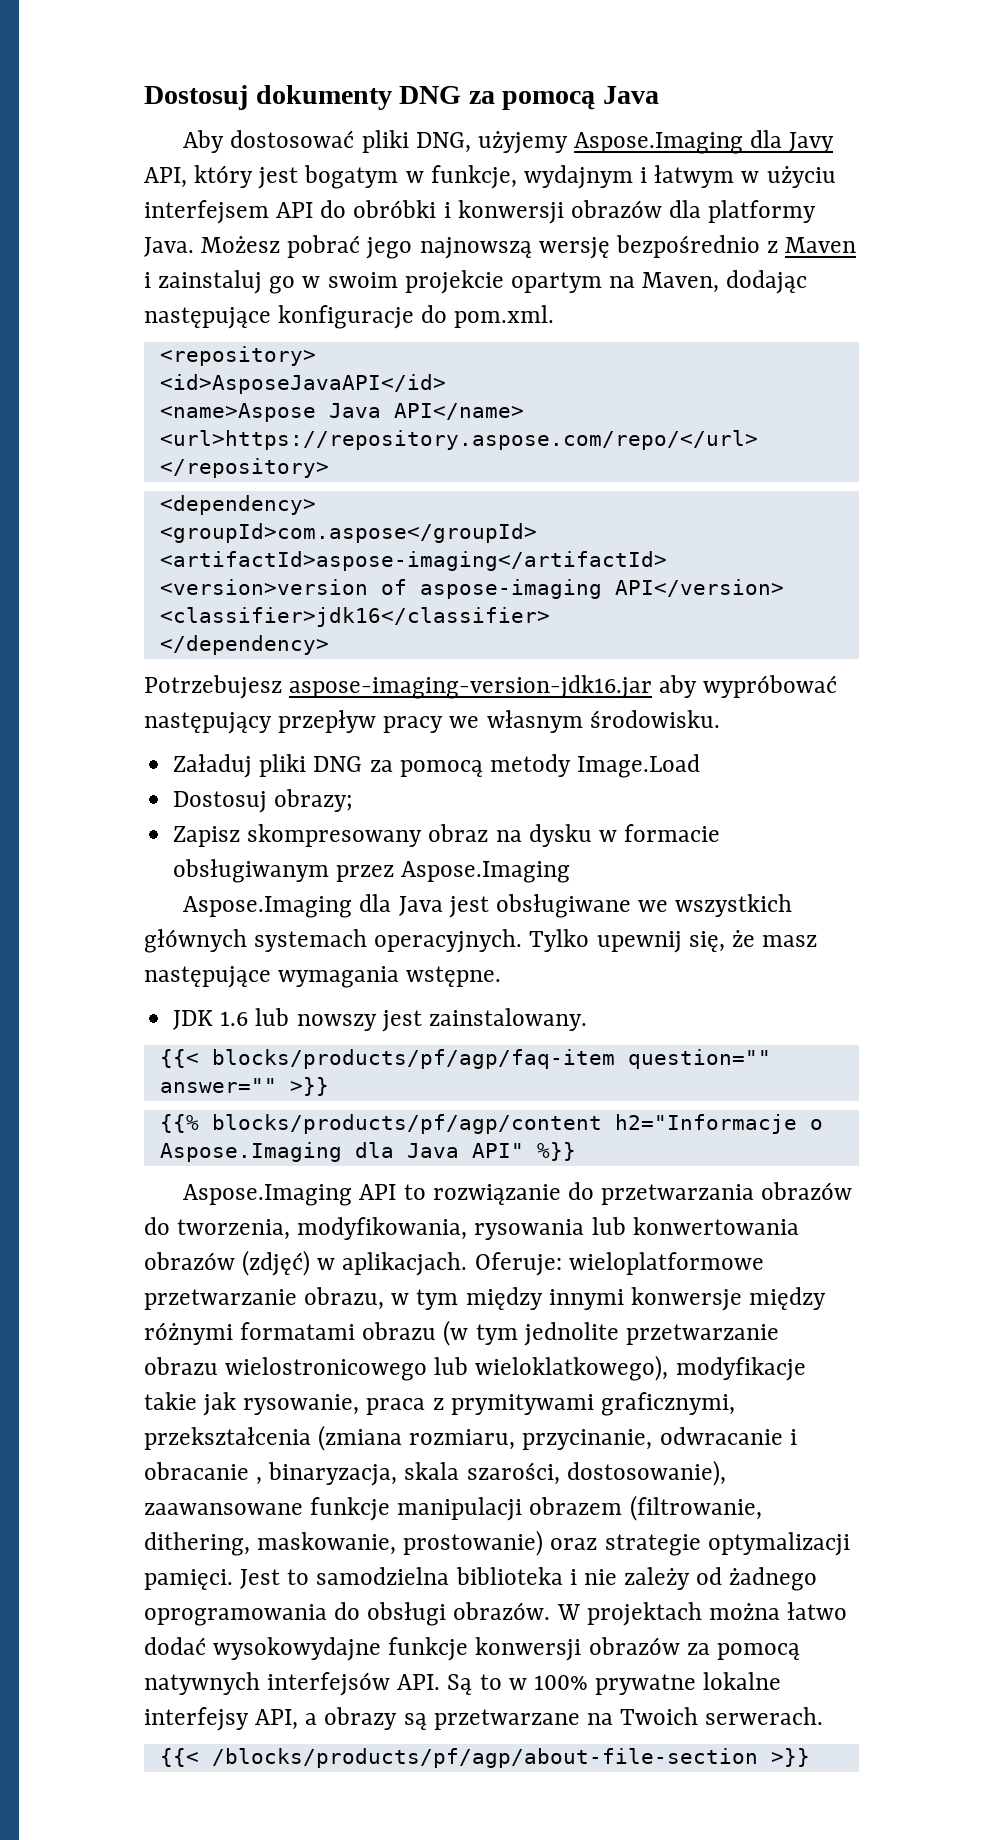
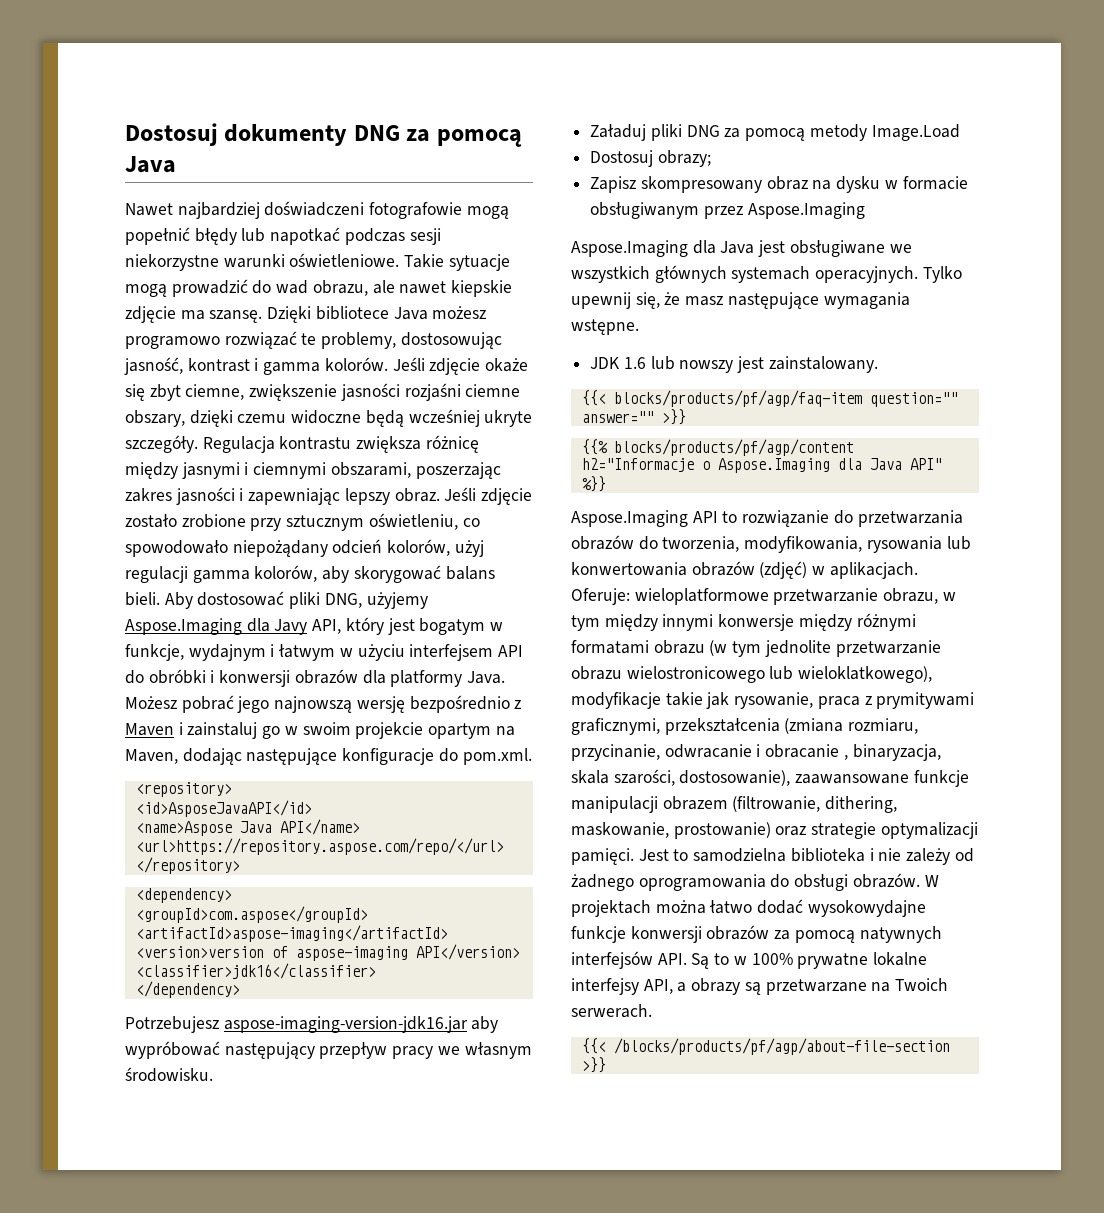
+ Nawet najbardziej doświadczeni fotografowie mogą popełnić błędy lub napotkać podczas sesji niekorzystne warunki oświetleniowe. Takie sytuacje mogą prowadzić do wad obrazu, ale nawet kiepskie zdjęcie ma szansę. Dzięki bibliotece Java możesz programowo rozwiązać te problemy, dostosowując jasność, kontrast i gamma kolorów. Jeśli zdjęcie okaże się zbyt ciemne, zwiększenie jasności rozjaśni ciemne obszary, dzięki czemu widoczne będą wcześniej ukryte szczegóły. Regulacja kontrastu zwiększa różnicę między jasnymi i ciemnymi obszarami, poszerzając zakres jasności i zapewniając lepszy obraz. Jeśli zdjęcie zostało zrobione przy sztucznym oświetleniu, co spowodowało niepożądany odcień kolorów, użyj regulacji gamma kolorów, aby skorygować balans bieli.

